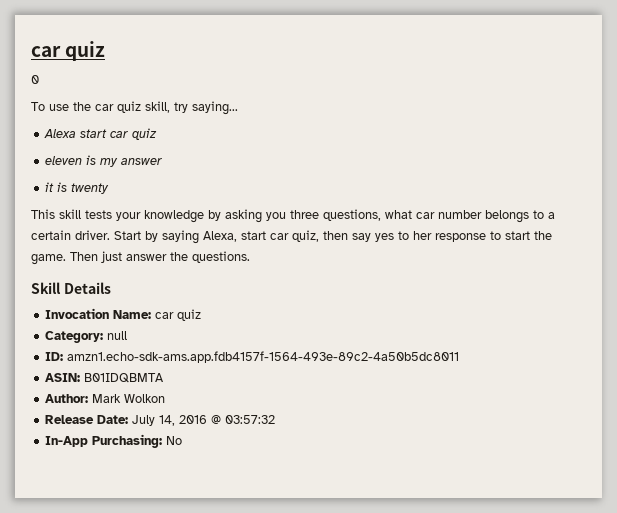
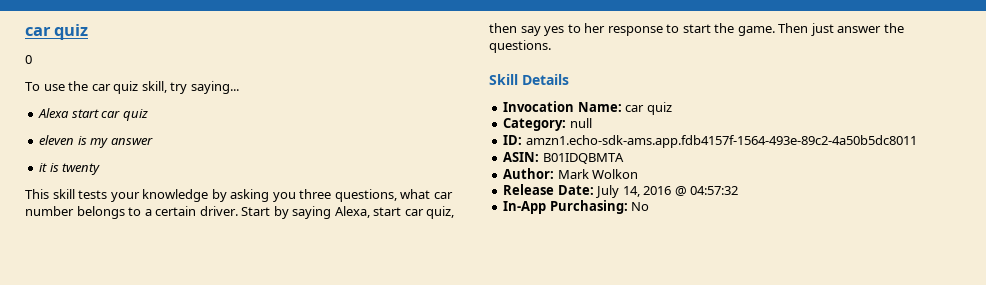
- Release Date: July 14, 2016 @ 03:57:32
+ Release Date: July 14, 2016 @ 04:57:32

